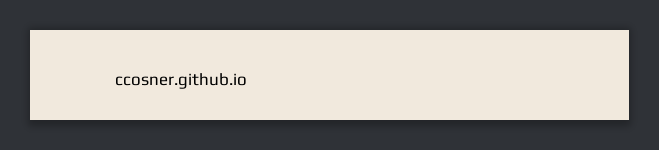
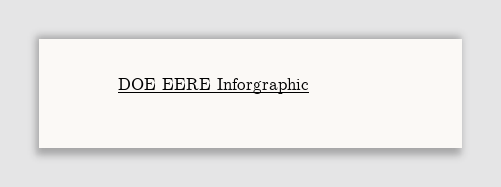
- ccosner.github.io
+ DOE EERE Inforgraphic

